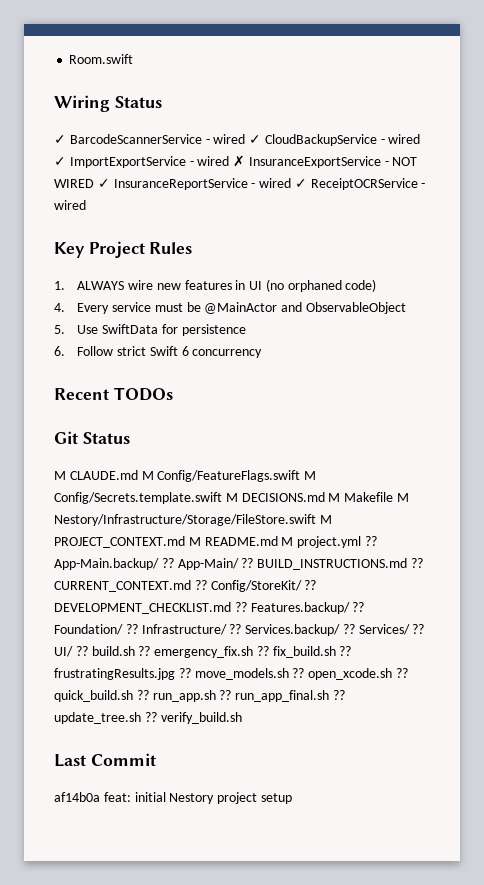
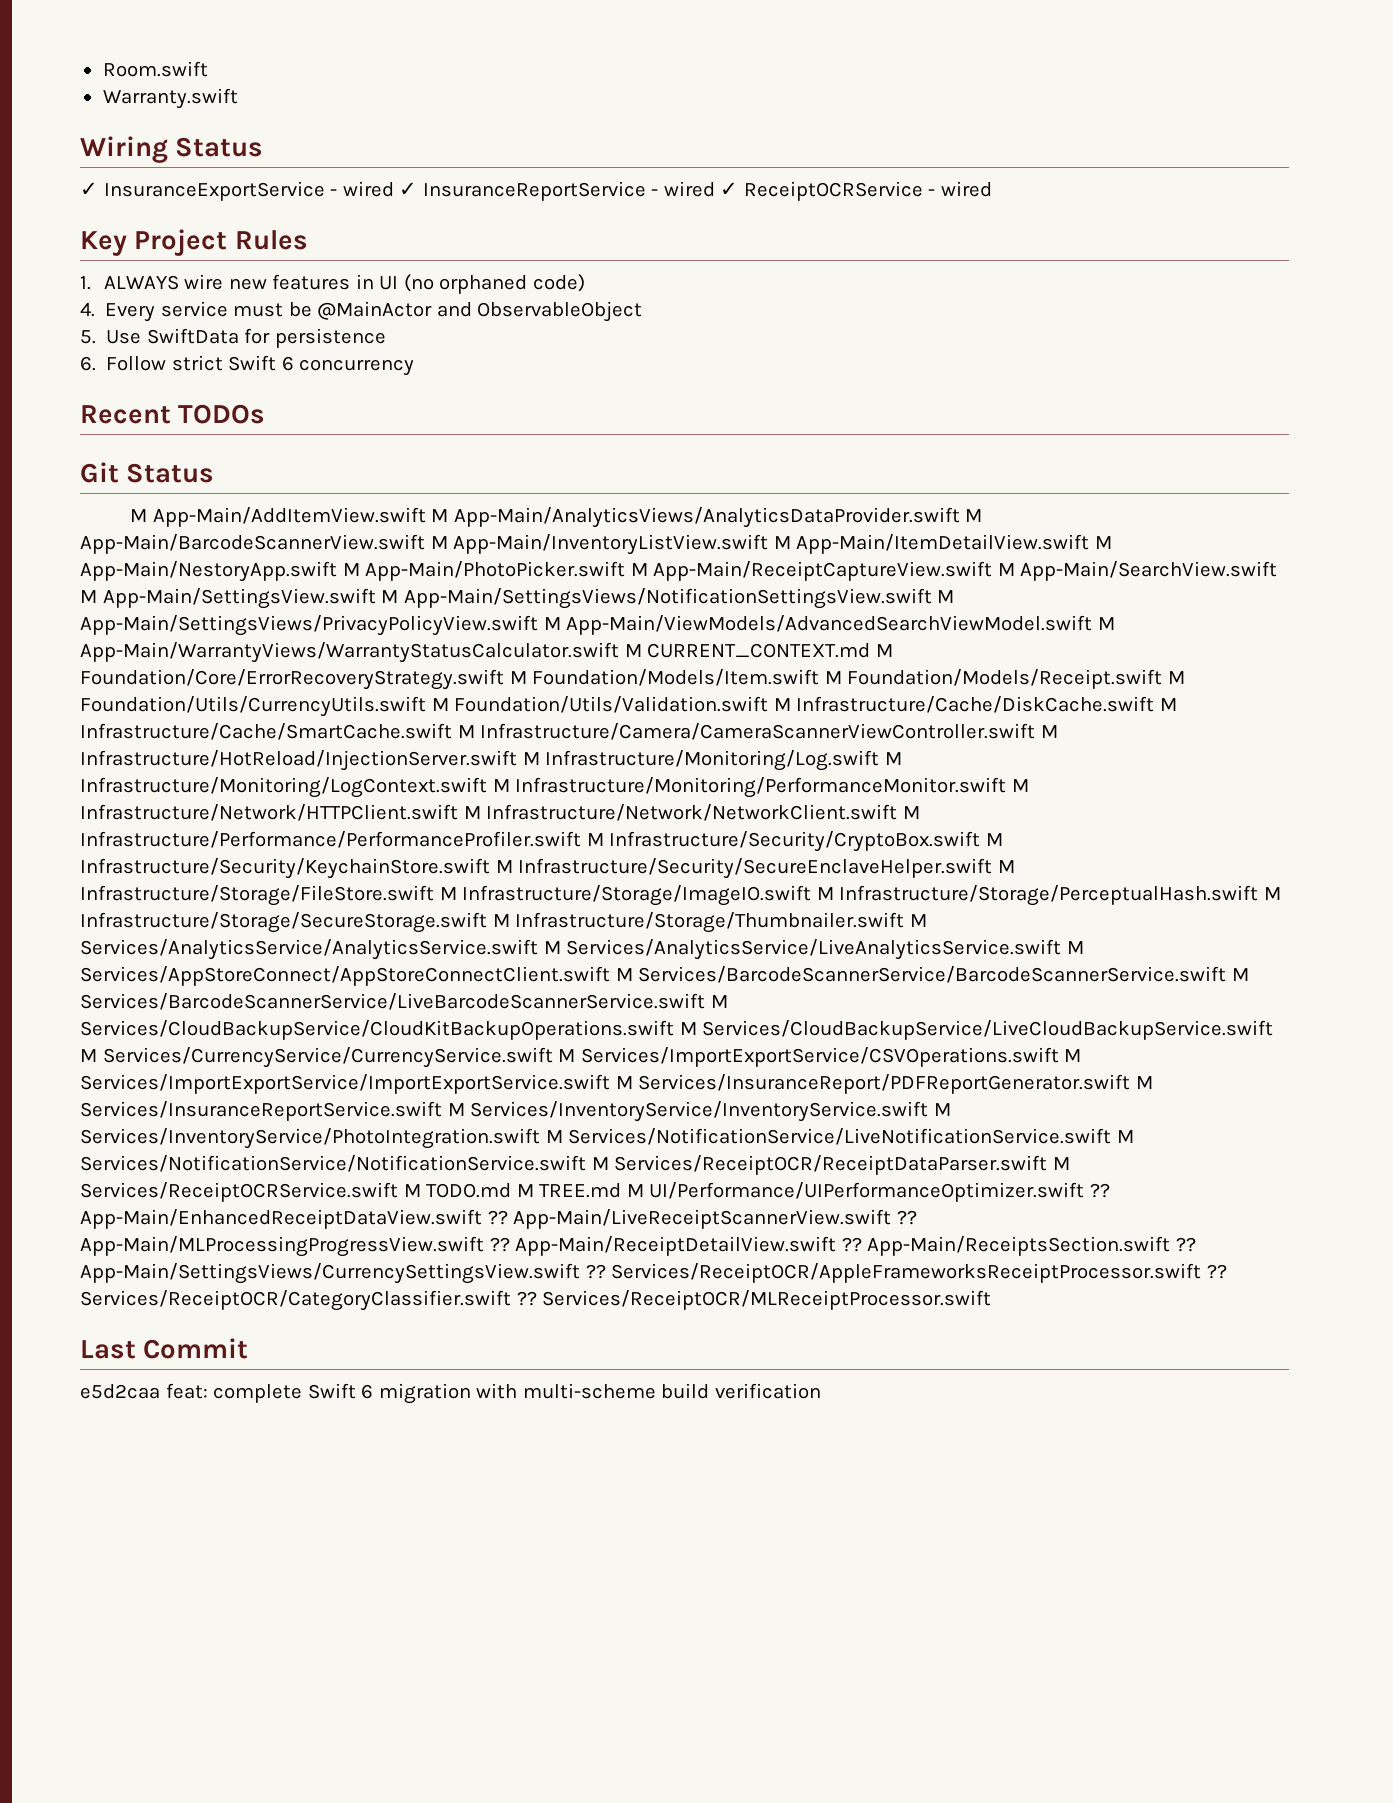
+ Warranty.swift
- ✓ BarcodeScannerService - wired ✓ CloudBackupService - wired ✓ ImportExportService - wired ✗ InsuranceExportService - NOT WIRED ✓ InsuranceReportService - wired ✓ ReceiptOCRService - wired
+ ✓ InsuranceExportService - wired ✓ InsuranceReportService - wired ✓ ReceiptOCRService - wired
- M CLAUDE.md M Config/FeatureFlags.swift M Config/Secrets.template.swift M DECISIONS.md M Makefile M Nestory/Infrastructure/Storage/FileStore.swift M PROJECT_CONTEXT.md M README.md M project.yml ?? App-Main.backup/ ?? App-Main/ ?? BUILD_INSTRUCTIONS.md ?? CURRENT_CONTEXT.md ?? Config/StoreKit/ ?? DEVELOPMENT_CHECKLIST.md ?? Features.backup/ ?? Foundation/ ?? Infrastructure/ ?? Services.backup/ ?? Services/ ?? UI/ ?? build.sh ?? emergency_fix.sh ?? fix_build.sh ?? frustratingResults.jpg ?? move_models.sh ?? open_xcode.sh ?? quick_build.sh ?? run_app.sh ?? run_app_final.sh ?? update_tree.sh ?? verify_build.sh
+ M App-Main/AddItemView.swift M App-Main/AnalyticsViews/AnalyticsDataProvider.swift M App-Main/BarcodeScannerView.swift M App-Main/InventoryListView.swift M App-Main/ItemDetailView.swift M App-Main/NestoryApp.swift M App-Main/PhotoPicker.swift M App-Main/ReceiptCaptureView.swift M App-Main/SearchView.swift M App-Main/SettingsView.swift M App-Main/SettingsViews/NotificationSettingsView.swift M App-Main/SettingsViews/PrivacyPolicyView.swift M App-Main/ViewModels/AdvancedSearchViewModel.swift M App-Main/WarrantyViews/WarrantyStatusCalculator.swift M CURRENT_CONTEXT.md M Foundation/Core/ErrorRecoveryStrategy.swift M Foundation/Models/Item.swift M Foundation/Models/Receipt.swift M Foundation/Utils/CurrencyUtils.swift M Foundation/Utils/Validation.swift M Infrastructure/Cache/DiskCache.swift M Infrastructure/Cache/SmartCache.swift M Infrastructure/Camera/CameraScannerViewController.swift M Infrastructure/HotReload/InjectionServer.swift M Infrastructure/Monitoring/Log.swift M Infrastructure/Monitoring/LogContext.swift M Infrastructure/Monitoring/PerformanceMonitor.swift M Infrastructure/Network/HTTPClient.swift M Infrastructure/Network/NetworkClient.swift M Infrastructure/Performance/PerformanceProfiler.swift M Infrastructure/Security/CryptoBox.swift M Infrastructure/Security/KeychainStore.swift M Infrastructure/Security/SecureEnclaveHelper.swift M Infrastructure/Storage/FileStore.swift M Infrastructure/Storage/ImageIO.swift M Infrastructure/Storage/PerceptualHash.swift M Infrastructure/Storage/SecureStorage.swift M Infrastructure/Storage/Thumbnailer.swift M Services/AnalyticsService/AnalyticsService.swift M Services/AnalyticsService/LiveAnalyticsService.swift M Services/AppStoreConnect/AppStoreConnectClient.swift M Services/BarcodeScannerService/BarcodeScannerService.swift M Services/BarcodeScannerService/LiveBarcodeScannerService.swift M Services/CloudBackupService/CloudKitBackupOperations.swift M Services/CloudBackupService/LiveCloudBackupService.swift M Services/CurrencyService/CurrencyService.swift M Services/ImportExportService/CSVOperations.swift M Services/ImportExportService/ImportExportService.swift M Services/InsuranceReport/PDFReportGenerator.swift M Services/InsuranceReportService.swift M Services/InventoryService/InventoryService.swift M Services/InventoryService/PhotoIntegration.swift M Services/NotificationService/LiveNotificationService.swift M Services/NotificationService/NotificationService.swift M Services/ReceiptOCR/ReceiptDataParser.swift M Services/ReceiptOCRService.swift M TODO.md M TREE.md M UI/Performance/UIPerformanceOptimizer.swift ?? App-Main/EnhancedReceiptDataView.swift ?? App-Main/LiveReceiptScannerView.swift ?? App-Main/MLProcessingProgressView.swift ?? App-Main/ReceiptDetailView.swift ?? App-Main/ReceiptsSection.swift ?? App-Main/SettingsViews/CurrencySettingsView.swift ?? Services/ReceiptOCR/AppleFrameworksReceiptProcessor.swift ?? Services/ReceiptOCR/CategoryClassifier.swift ?? Services/ReceiptOCR/MLReceiptProcessor.swift
  Last Commit
- af14b0a feat: initial Nestory project setup
+ e5d2caa feat: complete Swift 6 migration with multi-scheme build verification

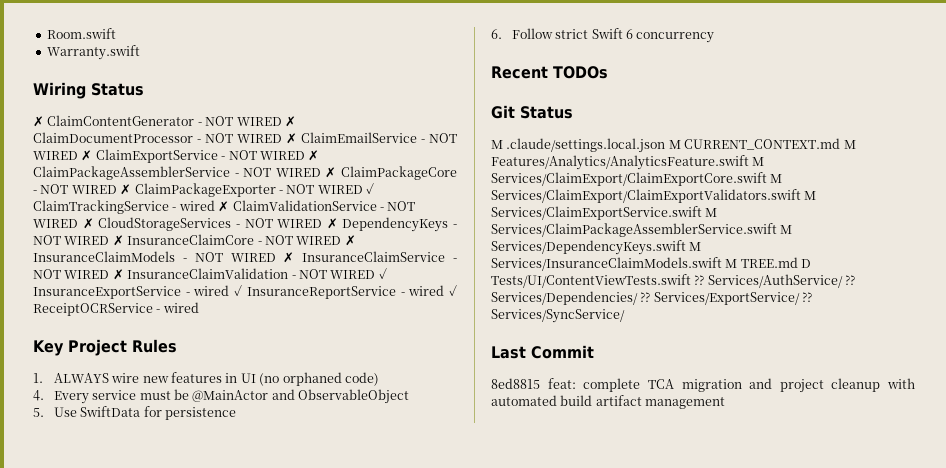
- ✓ InsuranceExportService - wired ✓ InsuranceReportService - wired ✓ ReceiptOCRService - wired
+ ✗ ClaimContentGenerator - NOT WIRED ✗ ClaimDocumentProcessor - NOT WIRED ✗ ClaimEmailService - NOT WIRED ✗ ClaimExportService - NOT WIRED ✗ ClaimPackageAssemblerService - NOT WIRED ✗ ClaimPackageCore - NOT WIRED ✗ ClaimPackageExporter - NOT WIRED ✓ ClaimTrackingService - wired ✗ ClaimValidationService - NOT WIRED ✗ CloudStorageServices - NOT WIRED ✗ DependencyKeys - NOT WIRED ✗ InsuranceClaimCore - NOT WIRED ✗ InsuranceClaimModels - NOT WIRED ✗ InsuranceClaimService - NOT WIRED ✗ InsuranceClaimValidation - NOT WIRED ✓ InsuranceExportService - wired ✓ InsuranceReportService - wired ✓ ReceiptOCRService - wired
- M App-Main/AddItemView.swift M App-Main/AnalyticsViews/AnalyticsDataProvider.swift M App-Main/BarcodeScannerView.swift M App-Main/InventoryListView.swift M App-Main/ItemDetailView.swift M App-Main/NestoryApp.swift M App-Main/PhotoPicker.swift M App-Main/ReceiptCaptureView.swift M App-Main/SearchView.swift M App-Main/SettingsView.swift M App-Main/SettingsViews/NotificationSettingsView.swift M App-Main/SettingsViews/PrivacyPolicyView.swift M App-Main/ViewModels/AdvancedSearchViewModel.swift M App-Main/WarrantyViews/WarrantyStatusCalculator.swift M CURRENT_CONTEXT.md M Foundation/Core/ErrorRecoveryStrategy.swift M Foundation/Models/Item.swift M Foundation/Models/Receipt.swift M Foundation/Utils/CurrencyUtils.swift M Foundation/Utils/Validation.swift M Infrastructure/Cache/DiskCache.swift M Infrastructure/Cache/SmartCache.swift M Infrastructure/Camera/CameraScannerViewController.swift M Infrastructure/HotReload/InjectionServer.swift M Infrastructure/Monitoring/Log.swift M Infrastructure/Monitoring/LogContext.swift M Infrastructure/Monitoring/PerformanceMonitor.swift M Infrastructure/Network/HTTPClient.swift M Infrastructure/Network/NetworkClient.swift M Infrastructure/Performance/PerformanceProfiler.swift M Infrastructure/Security/CryptoBox.swift M Infrastructure/Security/KeychainStore.swift M Infrastructure/Security/SecureEnclaveHelper.swift M Infrastructure/Storage/FileStore.swift M Infrastructure/Storage/ImageIO.swift M Infrastructure/Storage/PerceptualHash.swift M Infrastructure/Storage/SecureStorage.swift M Infrastructure/Storage/Thumbnailer.swift M Services/AnalyticsService/AnalyticsService.swift M Services/AnalyticsService/LiveAnalyticsService.swift M Services/AppStoreConnect/AppStoreConnectClient.swift M Services/BarcodeScannerService/BarcodeScannerService.swift M Services/BarcodeScannerService/LiveBarcodeScannerService.swift M Services/CloudBackupService/CloudKitBackupOperations.swift M Services/CloudBackupService/LiveCloudBackupService.swift M Services/CurrencyService/CurrencyService.swift M Services/ImportExportService/CSVOperations.swift M Services/ImportExportService/ImportExportService.swift M Services/InsuranceReport/PDFReportGenerator.swift M Services/InsuranceReportService.swift M Services/InventoryService/InventoryService.swift M Services/InventoryService/PhotoIntegration.swift M Services/NotificationService/LiveNotificationService.swift M Services/NotificationService/NotificationService.swift M Services/ReceiptOCR/ReceiptDataParser.swift M Services/ReceiptOCRService.swift M TODO.md M TREE.md M UI/Performance/UIPerformanceOptimizer.swift ?? App-Main/EnhancedReceiptDataView.swift ?? App-Main/LiveReceiptScannerView.swift ?? App-Main/MLProcessingProgressView.swift ?? App-Main/ReceiptDetailView.swift ?? App-Main/ReceiptsSection.swift ?? App-Main/SettingsViews/CurrencySettingsView.swift ?? Services/ReceiptOCR/AppleFrameworksReceiptProcessor.swift ?? Services/ReceiptOCR/CategoryClassifier.swift ?? Services/ReceiptOCR/MLReceiptProcessor.swift
+ M .claude/settings.local.json M CURRENT_CONTEXT.md M Features/Analytics/AnalyticsFeature.swift M Services/ClaimExport/ClaimExportCore.swift M Services/ClaimExport/ClaimExportValidators.swift M Services/ClaimExportService.swift M Services/ClaimPackageAssemblerService.swift M Services/DependencyKeys.swift M Services/InsuranceClaimModels.swift M TREE.md D Tests/UI/ContentViewTests.swift ?? Services/AuthService/ ?? Services/Dependencies/ ?? Services/ExportService/ ?? Services/SyncService/
- e5d2caa feat: complete Swift 6 migration with multi-scheme build verification
+ 8ed8815 feat: complete TCA migration and project cleanup with automated build artifact management

